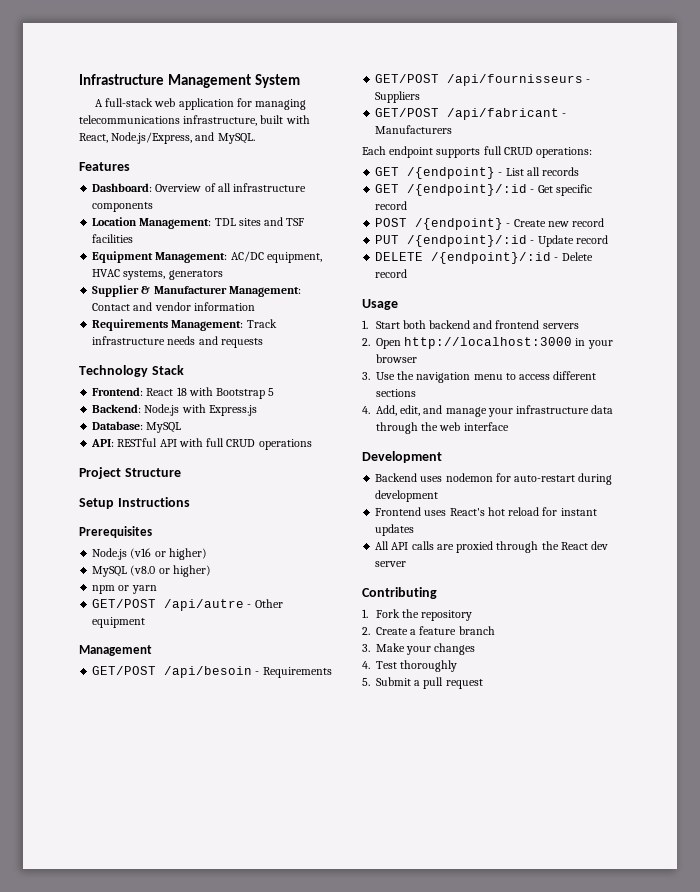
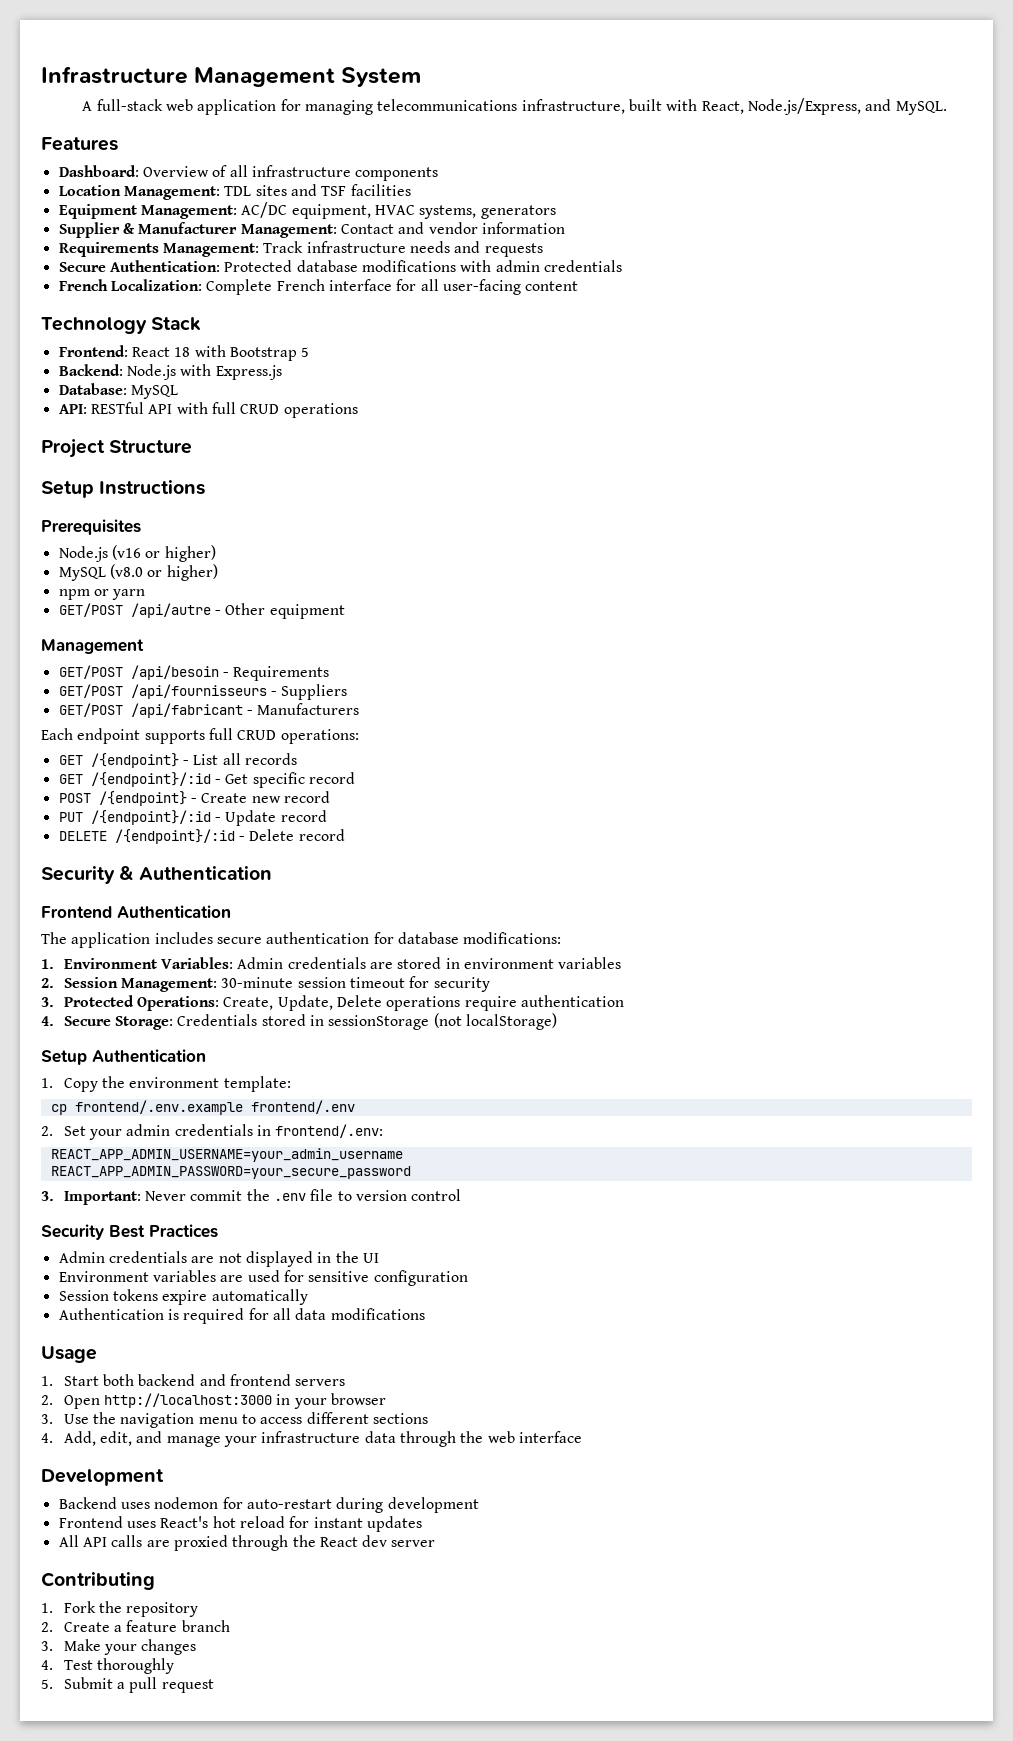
+ Secure Authentication: Protected database modifications with admin credentials
+ French Localization: Complete French interface for all user-facing content
+ Security & Authentication
+ Frontend Authentication
+ The application includes secure authentication for database modifications:
+ 1. Environment Variables: Admin credentials are stored in environment variables
+ 2. Session Management: 30-minute session timeout for security
+ 3. Protected Operations: Create, Update, Delete operations require authentication
+ 4. Secure Storage: Credentials stored in sessionStorage (not localStorage)
+ Setup Authentication
+ 1. Copy the environment template:
+ cp frontend/.env.example frontend/.env
+ 2. Set your admin credentials in frontend/.env:
+ REACT_APP_ADMIN_USERNAME=your_admin_username
+ REACT_APP_ADMIN_PASSWORD=your_secure_password
+ 3. Important: Never commit the .env file to version control
+ Security Best Practices
+ Admin credentials are not displayed in the UI
+ Environment variables are used for sensitive configuration
+ Session tokens expire automatically
+ Authentication is required for all data modifications

